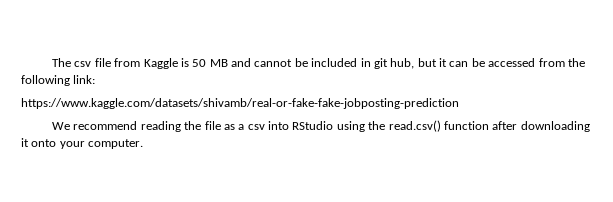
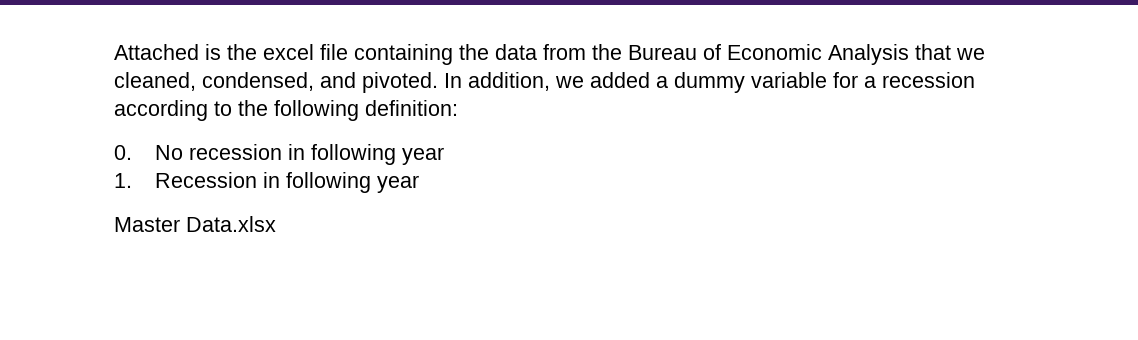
- The csv file from Kaggle is 50 MB and cannot be included in git hub, but it can be accessed from the following link:
- https://www.kaggle.com/datasets/shivamb/real-or-fake-fake-jobposting-prediction
- We recommend reading the file as a csv into RStudio using the read.csv() function after downloading it onto your computer.
+ Attached is the excel file containing the data from the Bureau of Economic Analysis that we cleaned, condensed, and pivoted. In addition, we added a dummy variable for a recession according to the following definition:
+ 0. No recession in following year
+ 1. Recession in following year
+ Master Data.xlsx

